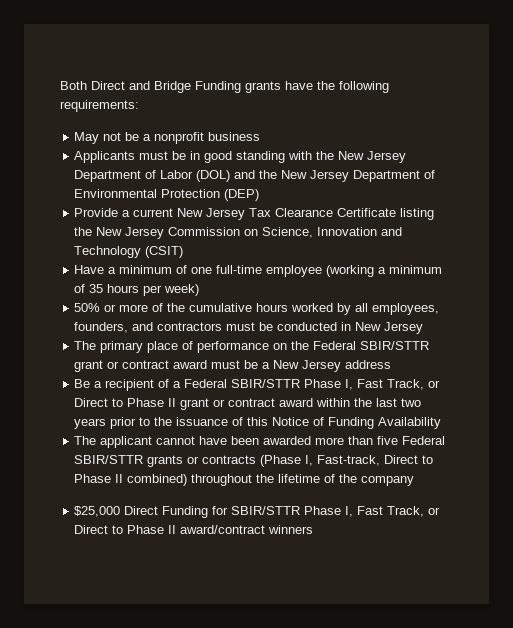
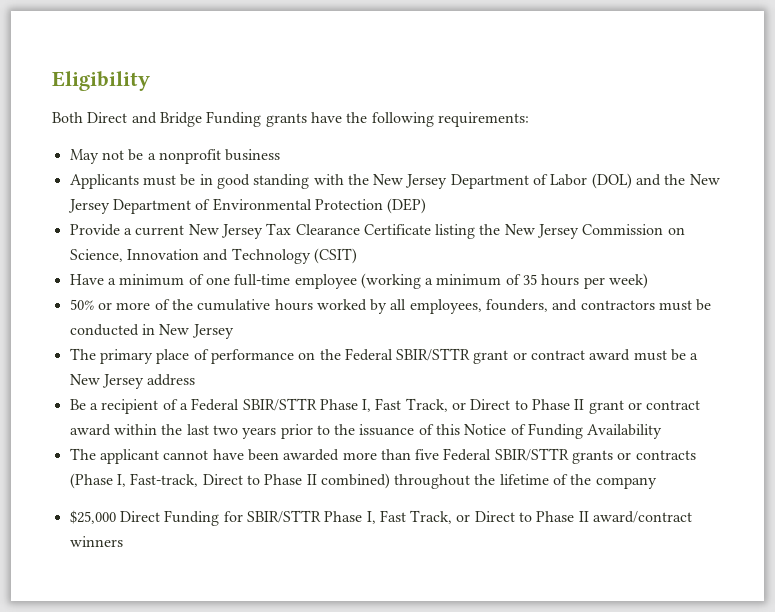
+ Eligibility

